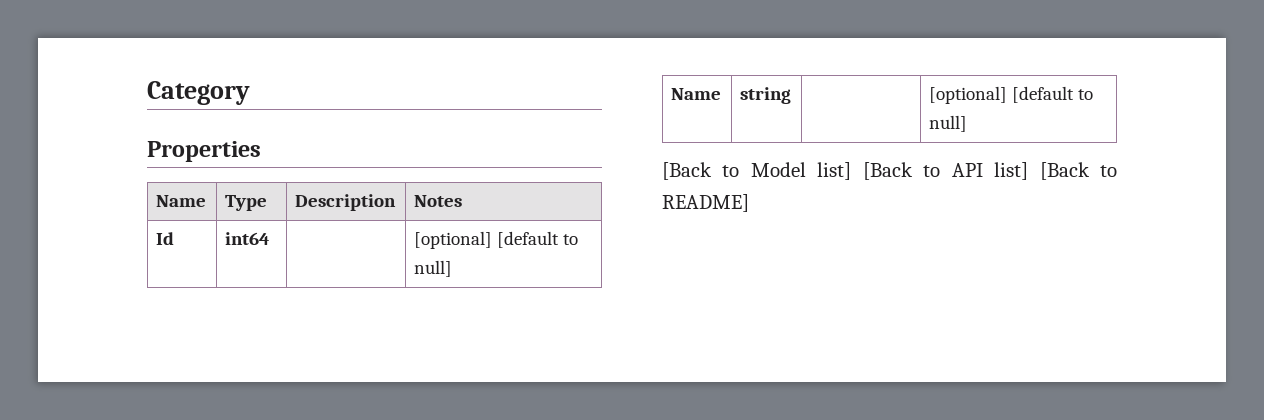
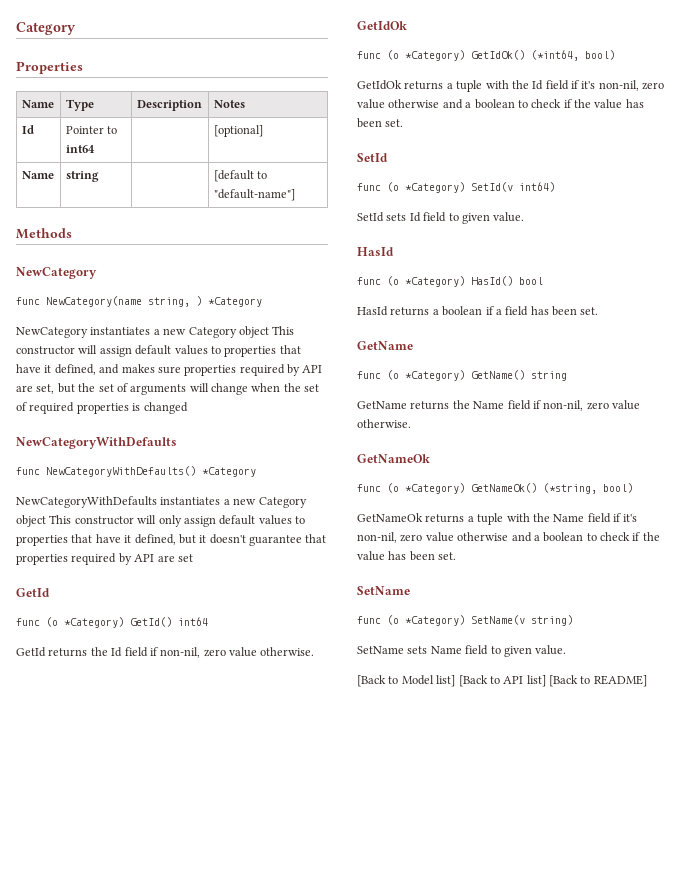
- Id | int64 | | [optional] [default to null]
+ Id | Pointer to int64 | | [optional]
- Name | string | | [optional] [default to null]
+ Name | string | | [default to "default-name"]
+ Methods
+ NewCategory
+ func NewCategory(name string, ) *Category
+ NewCategory instantiates a new Category object This constructor will assign default values to properties that have it defined, and makes sure properties required by API are set, but the set of arguments will change when the set of required properties is changed
+ NewCategoryWithDefaults
+ func NewCategoryWithDefaults() *Category
+ NewCategoryWithDefaults instantiates a new Category object This constructor will only assign default values to properties that have it defined, but it doesn't guarantee that properties required by API are set
+ GetId
+ func (o *Category) GetId() int64
+ GetId returns the Id field if non-nil, zero value otherwise.
+ GetIdOk
+ func (o *Category) GetIdOk() (*int64, bool)
+ GetIdOk returns a tuple with the Id field if it's non-nil, zero value otherwise and a boolean to check if the value has been set.
+ SetId
+ func (o *Category) SetId(v int64)
+ SetId sets Id field to given value.
+ HasId
+ func (o *Category) HasId() bool
+ HasId returns a boolean if a field has been set.
+ GetName
+ func (o *Category) GetName() string
+ GetName returns the Name field if non-nil, zero value otherwise.
+ GetNameOk
+ func (o *Category) GetNameOk() (*string, bool)
+ GetNameOk returns a tuple with the Name field if it's non-nil, zero value otherwise and a boolean to check if the value has been set.
+ SetName
+ func (o *Category) SetName(v string)
+ SetName sets Name field to given value.

